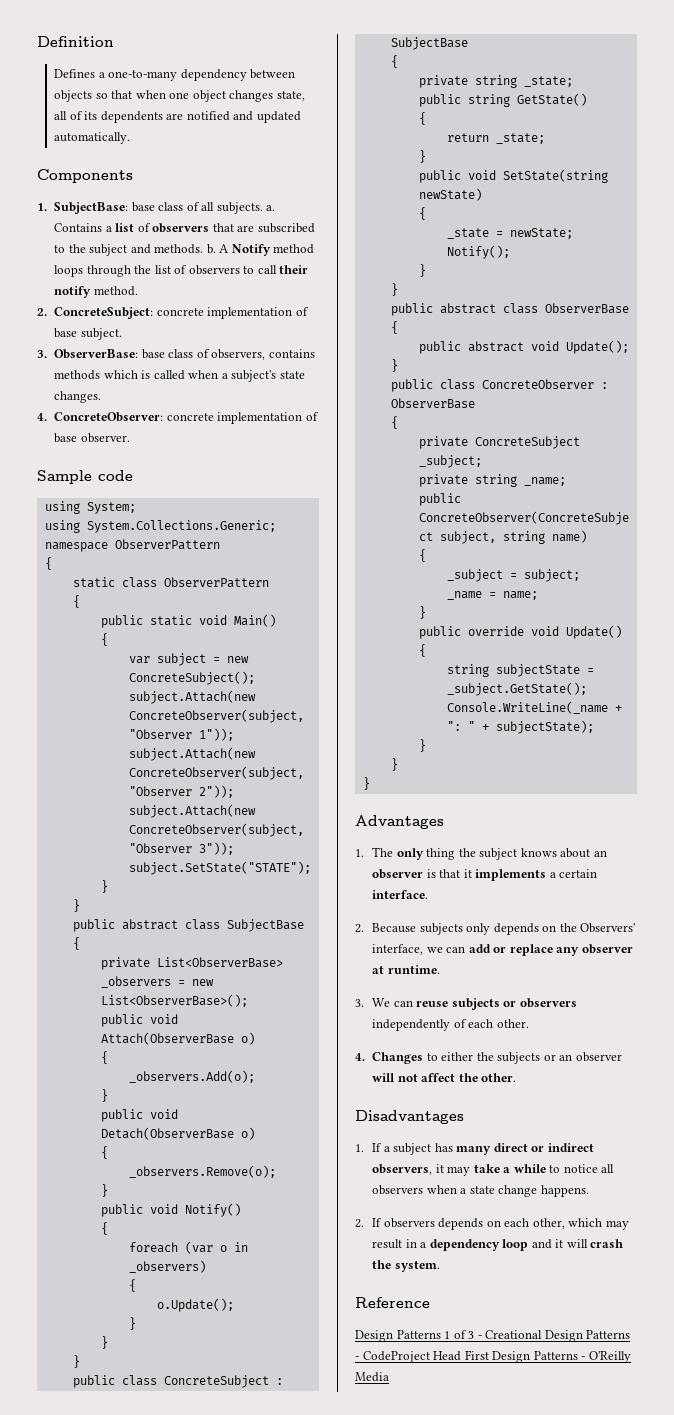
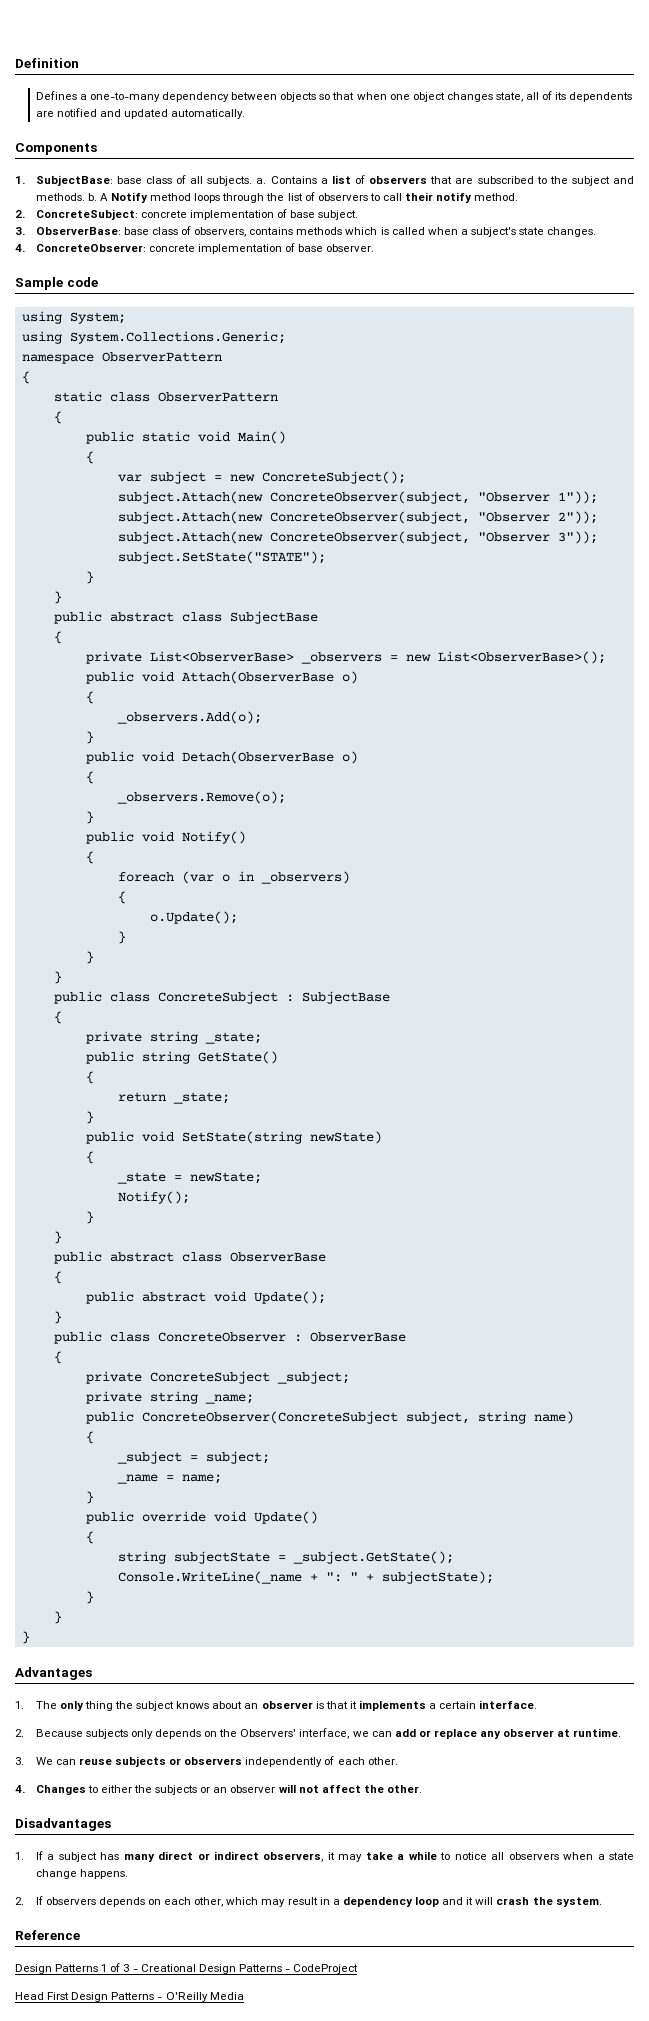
- Design Patterns 1 of 3 - Creational Design Patterns - CodeProject Head First Design Patterns - O'Reilly Media
+ Design Patterns 1 of 3 - Creational Design Patterns - CodeProject
+ Head First Design Patterns - O'Reilly Media

